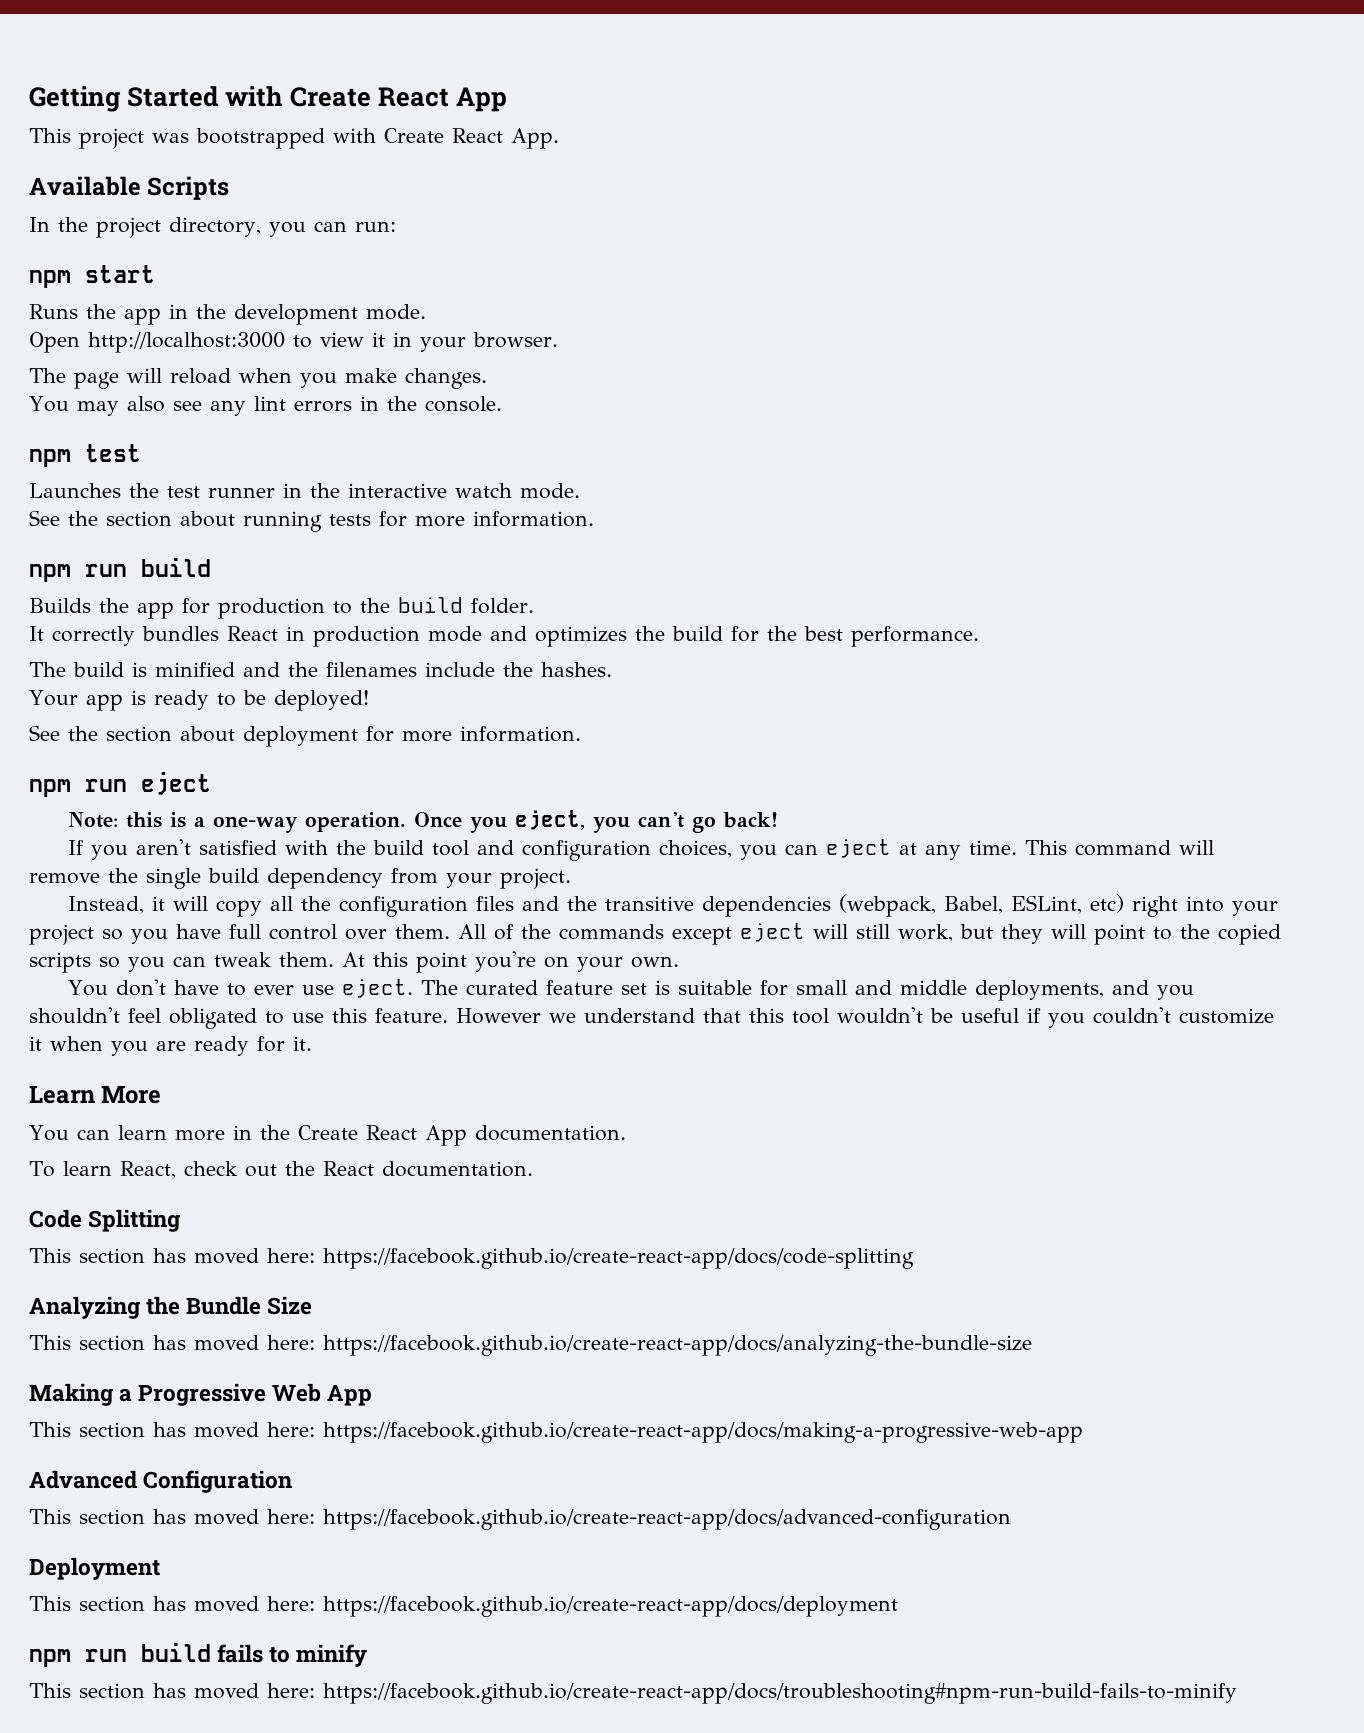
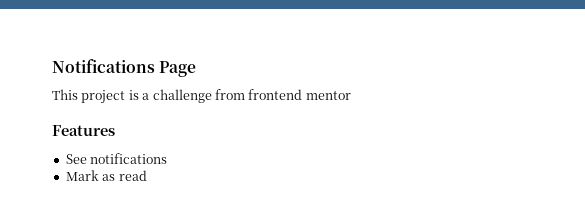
- Getting Started with Create React App
- This project was bootstrapped with Create React App.
- Available Scripts
- In the project directory, you can run:
- npm start
- Runs the app in the development mode.
- Open http://localhost:3000 to view it in your browser.
- The page will reload when you make changes.
- You may also see any lint errors in the console.
- npm test
- Launches the test runner in the interactive watch mode.
- See the section about running tests for more information.
- npm run build
- Builds the app for production to the build folder.
- It correctly bundles React in production mode and optimizes the build for the best performance.
- The build is minified and the filenames include the hashes.
- Your app is ready to be deployed!
- See the section about deployment for more information.
- npm run eject
- Note: this is a one-way operation. Once you eject, you can't go back!
- If you aren't satisfied with the build tool and configuration choices, you can eject at any time. This command will remove the single build dependency from your project.
- Instead, it will copy all the configuration files and the transitive dependencies (webpack, Babel, ESLint, etc) right into your project so you have full control over them. All of the commands except eject will still work, but they will point to the copied scripts so you can tweak them. At this point you're on your own.
- You don't have to ever use eject. The curated feature set is suitable for small and middle deployments, and you shouldn't feel obligated to use this feature. However we understand that this tool wouldn't be useful if you couldn't customize it when you are ready for it.
- Learn More
- You can learn more in the Create React App documentation.
- To learn React, check out the React documentation.
- Code Splitting
- This section has moved here: https://facebook.github.io/create-react-app/docs/code-splitting
- Analyzing the Bundle Size
- This section has moved here: https://facebook.github.io/create-react-app/docs/analyzing-the-bundle-size
- Making a Progressive Web App
- This section has moved here: https://facebook.github.io/create-react-app/docs/making-a-progressive-web-app
- Advanced Configuration
- This section has moved here: https://facebook.github.io/create-react-app/docs/advanced-configuration
- Deployment
- This section has moved here: https://facebook.github.io/create-react-app/docs/deployment
- npm run build fails to minify
- This section has moved here: https://facebook.github.io/create-react-app/docs/troubleshooting#npm-run-build-fails-to-minify
+ Notifications Page
+ This project is a challenge from frontend mentor
+ Features
+ See notifications
+ Mark as read

